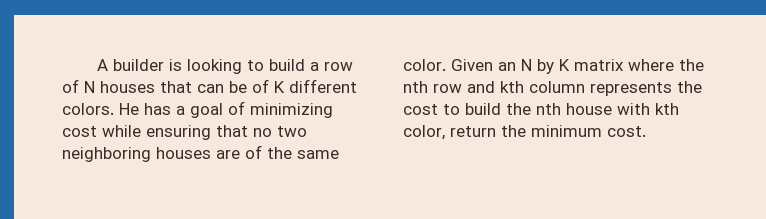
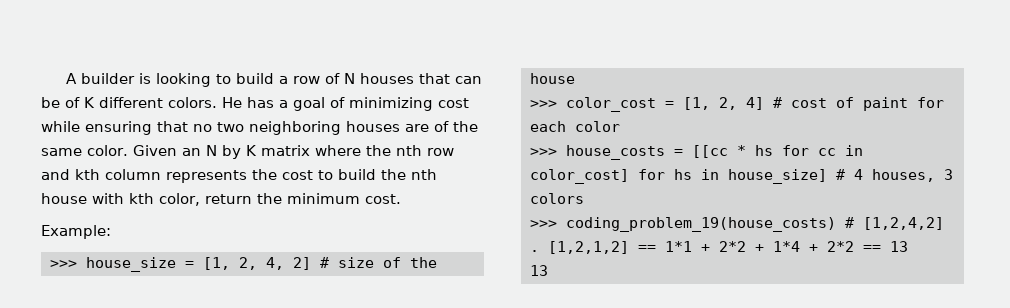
+ Example:
+ >>> house_size = [1, 2, 4, 2] # size of the house
+ >>> color_cost = [1, 2, 4] # cost of paint for each color
+ >>> house_costs = [[cc * hs for cc in color_cost] for hs in house_size] # 4 houses, 3 colors
+ >>> coding_problem_19(house_costs) # [1,2,4,2] . [1,2,1,2] == 1*1 + 2*2 + 1*4 + 2*2 == 13
+ 13

